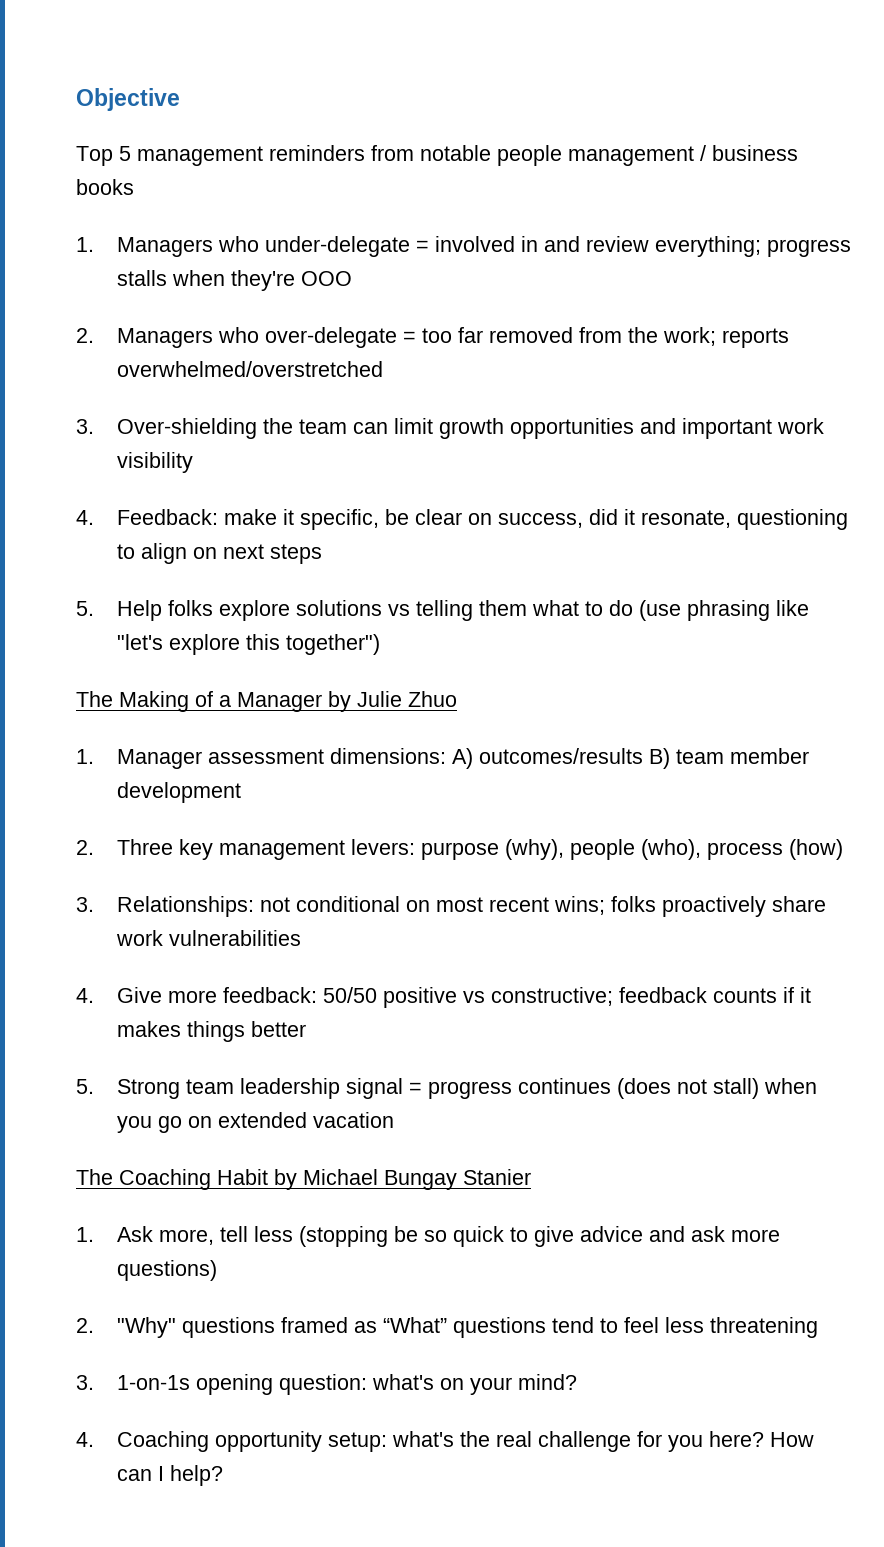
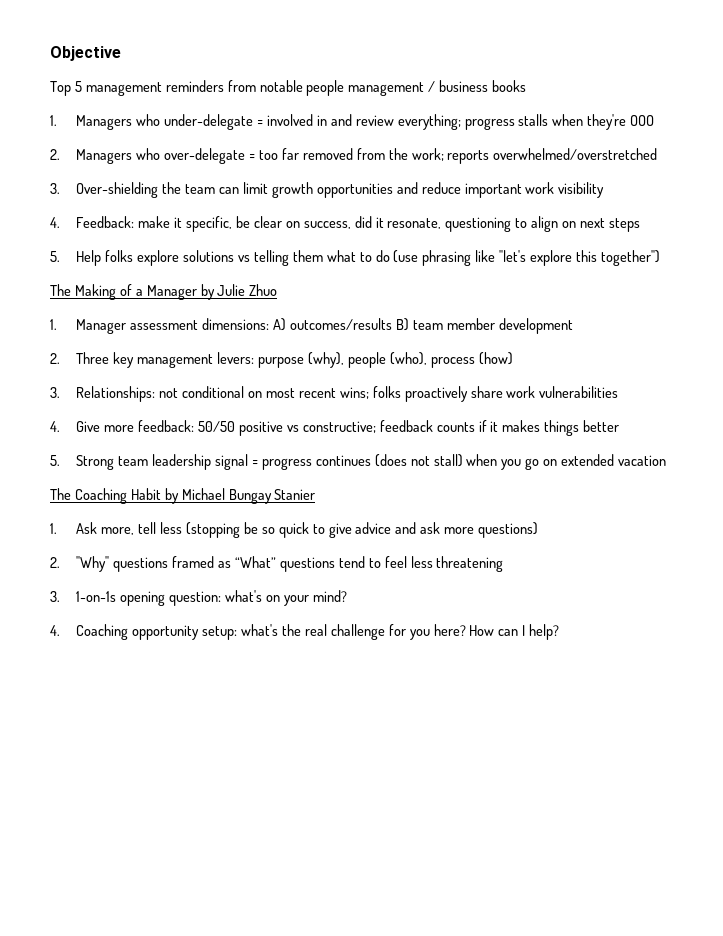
- 3. Over-shielding the team can limit growth opportunities and important work visibility
+ 3. Over-shielding the team can limit growth opportunities and reduce important work visibility

